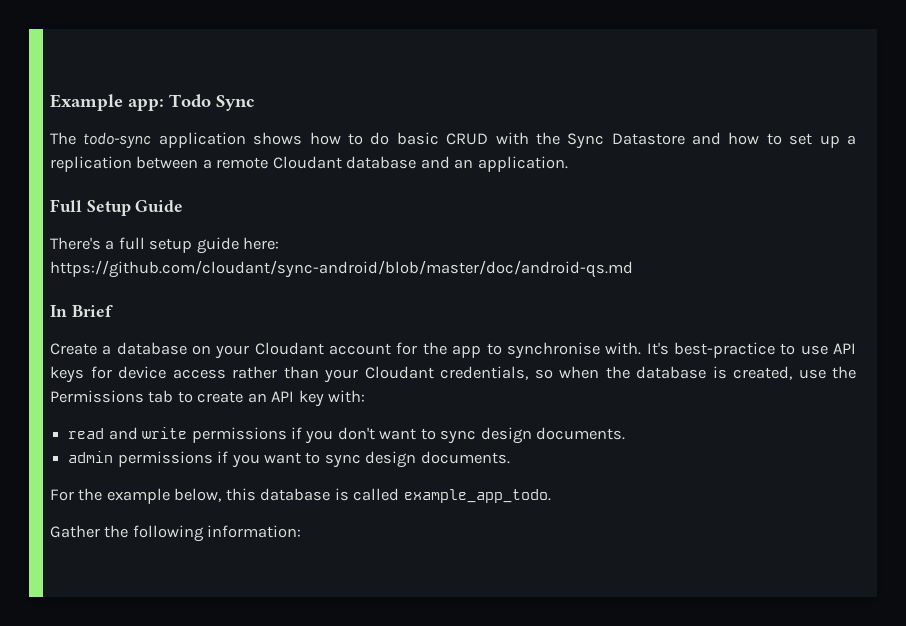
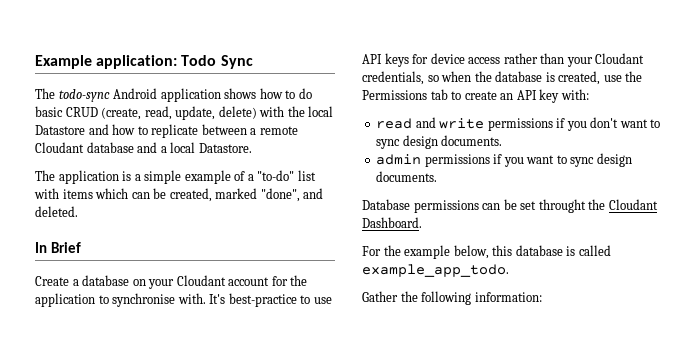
- Example app: Todo Sync
+ Example application: Todo Sync
- The todo-sync application shows how to do basic CRUD with the Sync Datastore and how to set up a replication between a remote Cloudant database and an application.
- Full Setup Guide
- There's a full setup guide here: https://github.com/cloudant/sync-android/blob/master/doc/android-qs.md
+ The todo-sync Android application shows how to do basic CRUD (create, read, update, delete) with the local Datastore and how to replicate between a remote Cloudant database and a local Datastore.
+ The application is a simple example of a "to-do" list with items which can be created, marked "done", and deleted.
- Create a database on your Cloudant account for the app to synchronise with.
+ Create a database on your Cloudant account for the application to synchronise with.
+ Database permissions can be set throught the Cloudant Dashboard.

